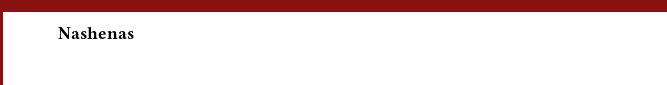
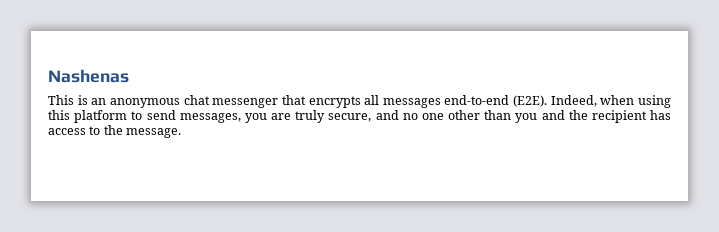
+ This is an anonymous chat messenger that encrypts all messages end-to-end (E2E). Indeed, when using this platform to send messages, you are truly secure, and no one other than you and the recipient has access to the message.

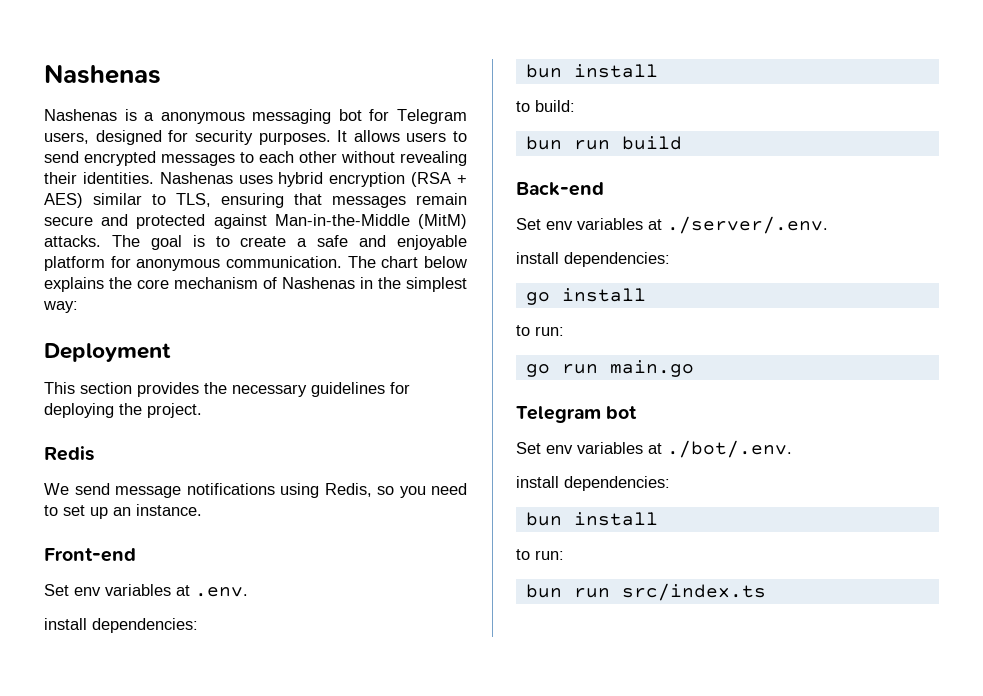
- This is an anonymous chat messenger that encrypts all messages end-to-end (E2E). Indeed, when using this platform to send messages, you are truly secure, and no one other than you and the recipient has access to the message.
+ Nashenas is a anonymous messaging bot for Telegram users, designed for security purposes. It allows users to send encrypted messages to each other without revealing their identities. Nashenas uses hybrid encryption (RSA + AES) similar to TLS, ensuring that messages remain secure and protected against Man-in-the-Middle (MitM) attacks. The goal is to create a safe and enjoyable platform for anonymous communication. The chart below explains the core mechanism of Nashenas in the simplest way:
+ Deployment
+ This section provides the necessary guidelines for deploying the project.
+ Redis
+ We send message notifications using Redis, so you need to set up an instance.
+ Front-end
+ Set env variables at .env.
+ install dependencies:
+ bun install
+ to build:
+ bun run build
+ Back-end
+ Set env variables at ./server/.env.
+ install dependencies:
+ go install
+ to run:
+ go run main.go
+ Telegram bot
+ Set env variables at ./bot/.env.
+ install dependencies:
+ bun install
+ to run:
+ bun run src/index.ts

